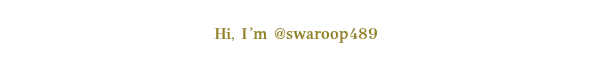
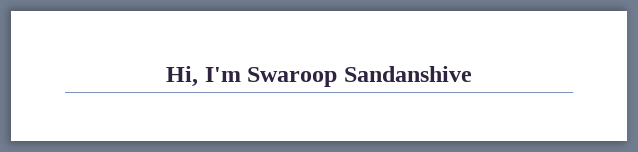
- Hi, I'm @swaroop489
+ Hi, I'm Swaroop Sandanshive

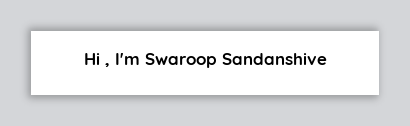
- Hi, I'm Swaroop Sandanshive
+ Hi , I'm Swaroop Sandanshive

